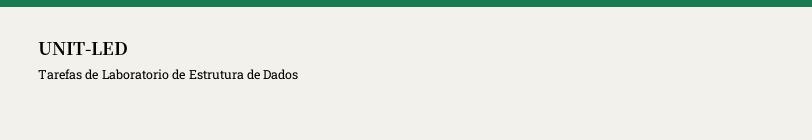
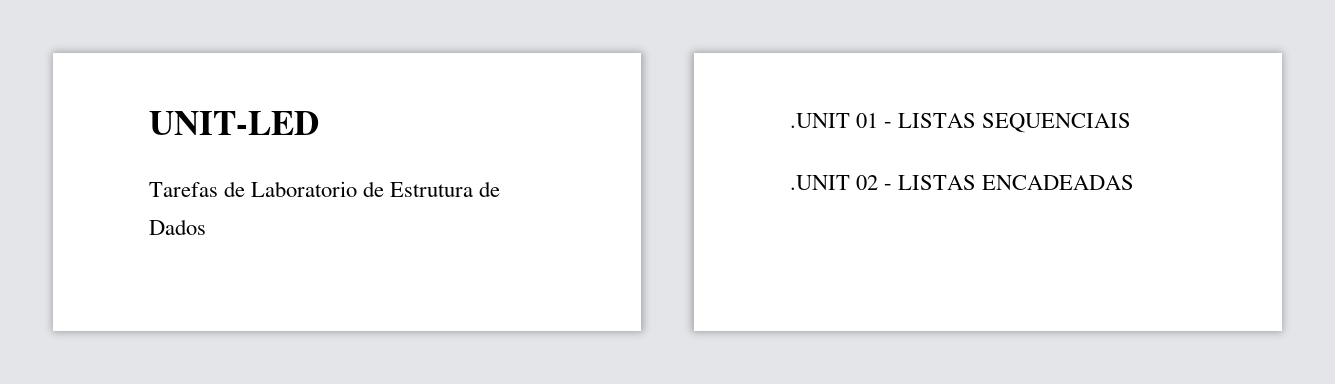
+ .UNIT 01 - LISTAS SEQUENCIAIS
+ .UNIT 02 - LISTAS ENCADEADAS

